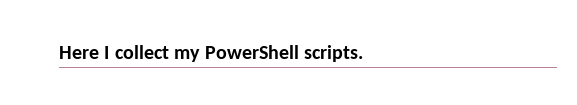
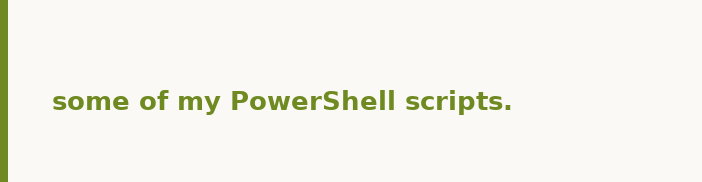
- Here I collect my PowerShell scripts.
+ some of my PowerShell scripts.

